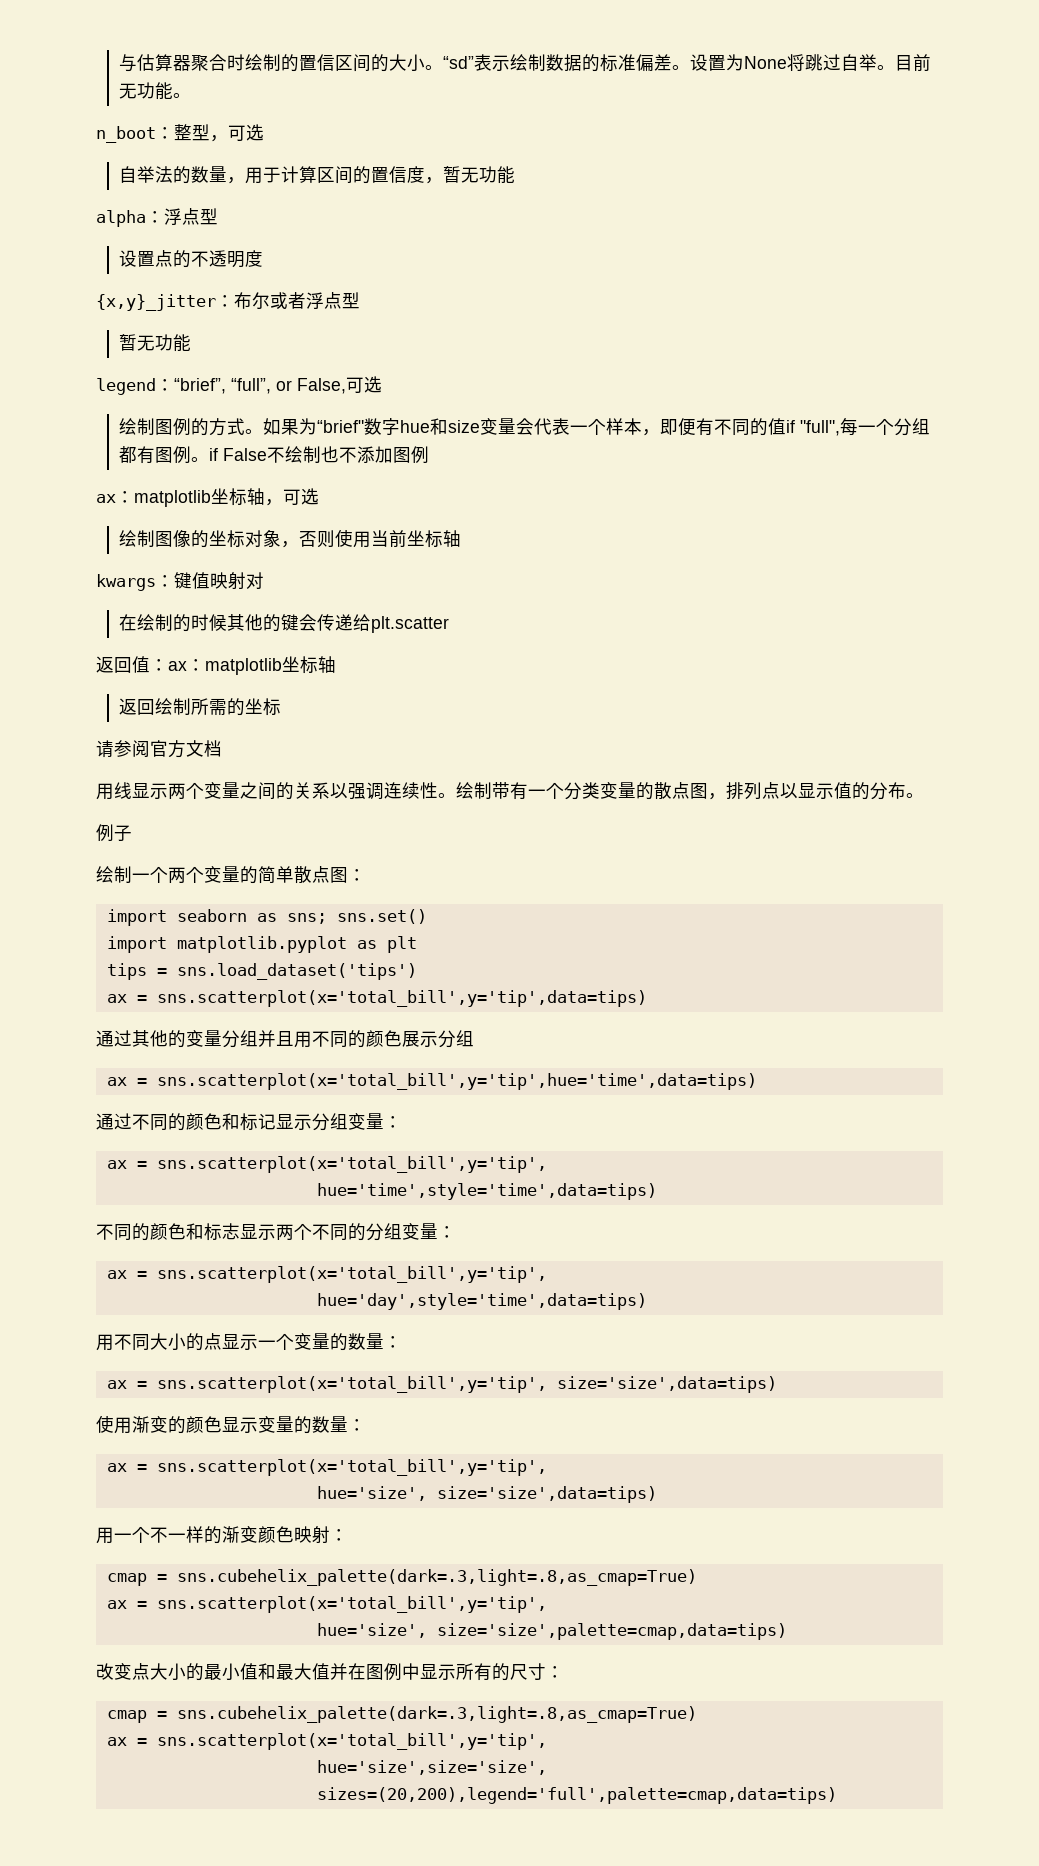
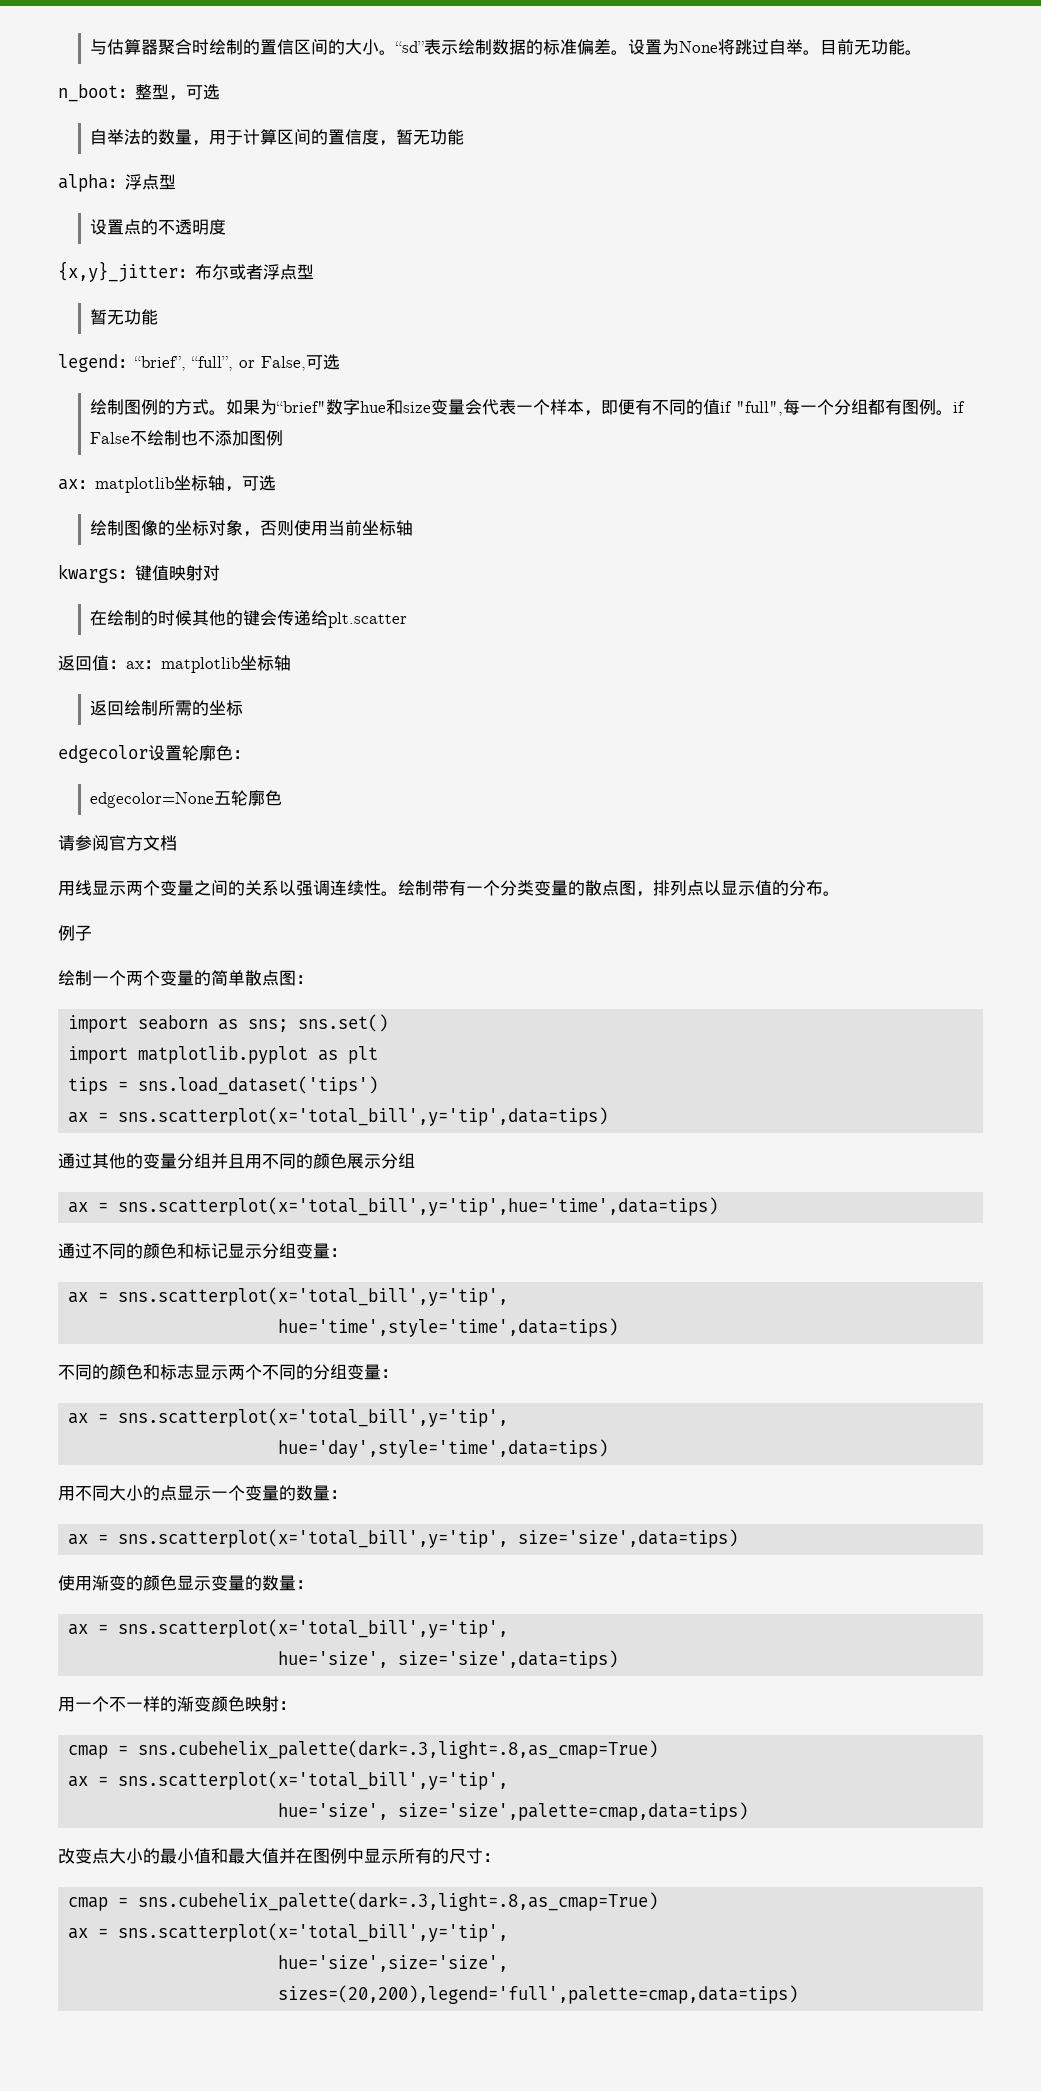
+ edgecolor设置轮廓色：
+ edgecolor=None五轮廓色

